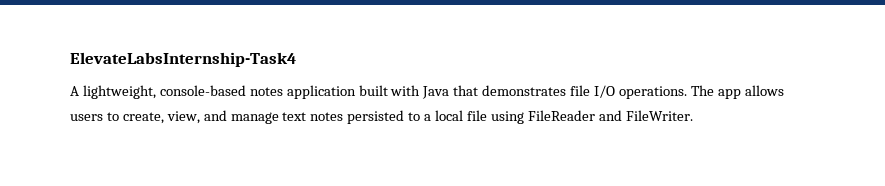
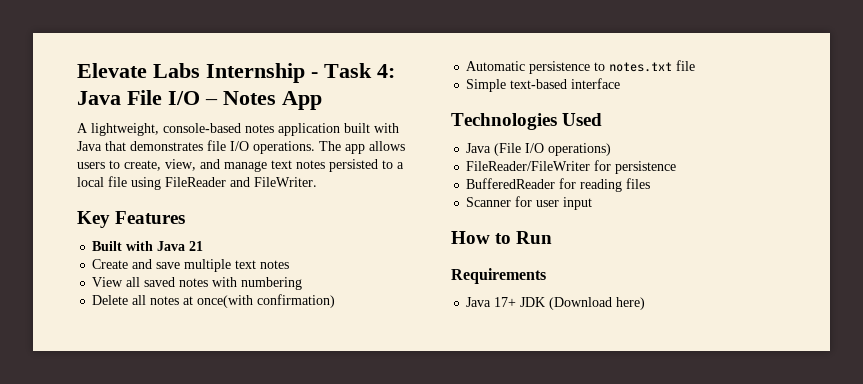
- ElevateLabsInternship-Task4
+ Elevate Labs Internship - Task 4: Java File I/O – Notes App
+ Key Features
+ Built with Java 21
+ Create and save multiple text notes
+ View all saved notes with numbering
+ Delete all notes at once(with confirmation)
+ Automatic persistence to notes.txt file
+ Simple text-based interface
+ Technologies Used
+ Java (File I/O operations)
+ FileReader/FileWriter for persistence
+ BufferedReader for reading files
+ Scanner for user input
+ How to Run
+ Requirements
+ Java 17+ JDK (Download here)

